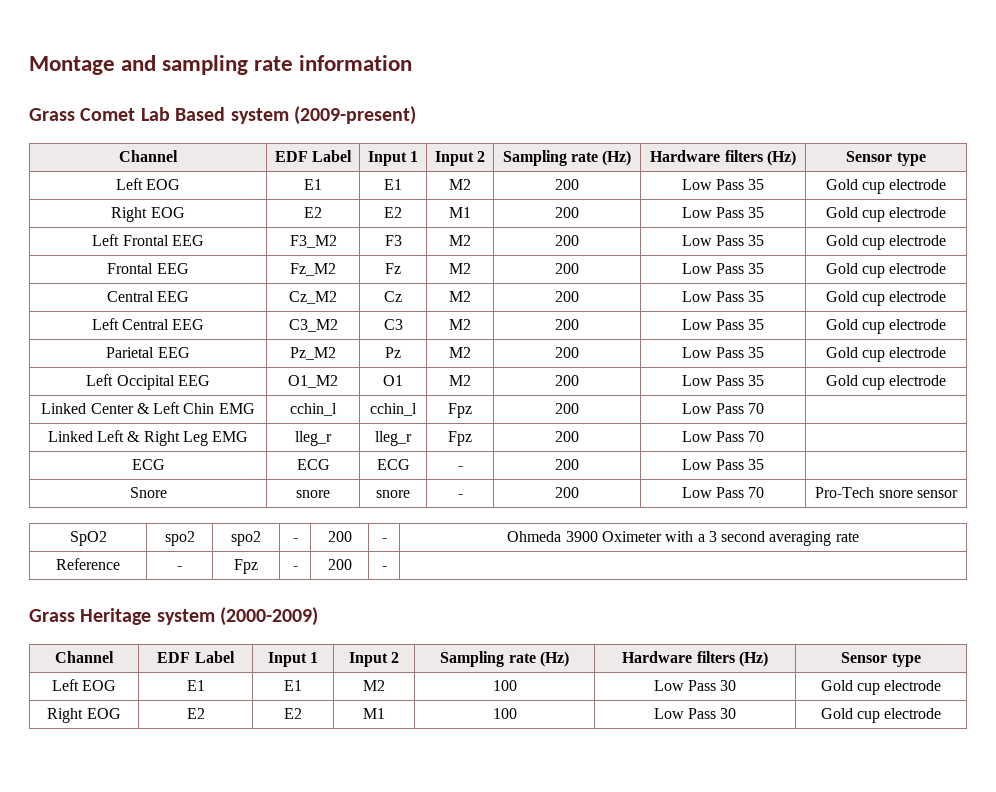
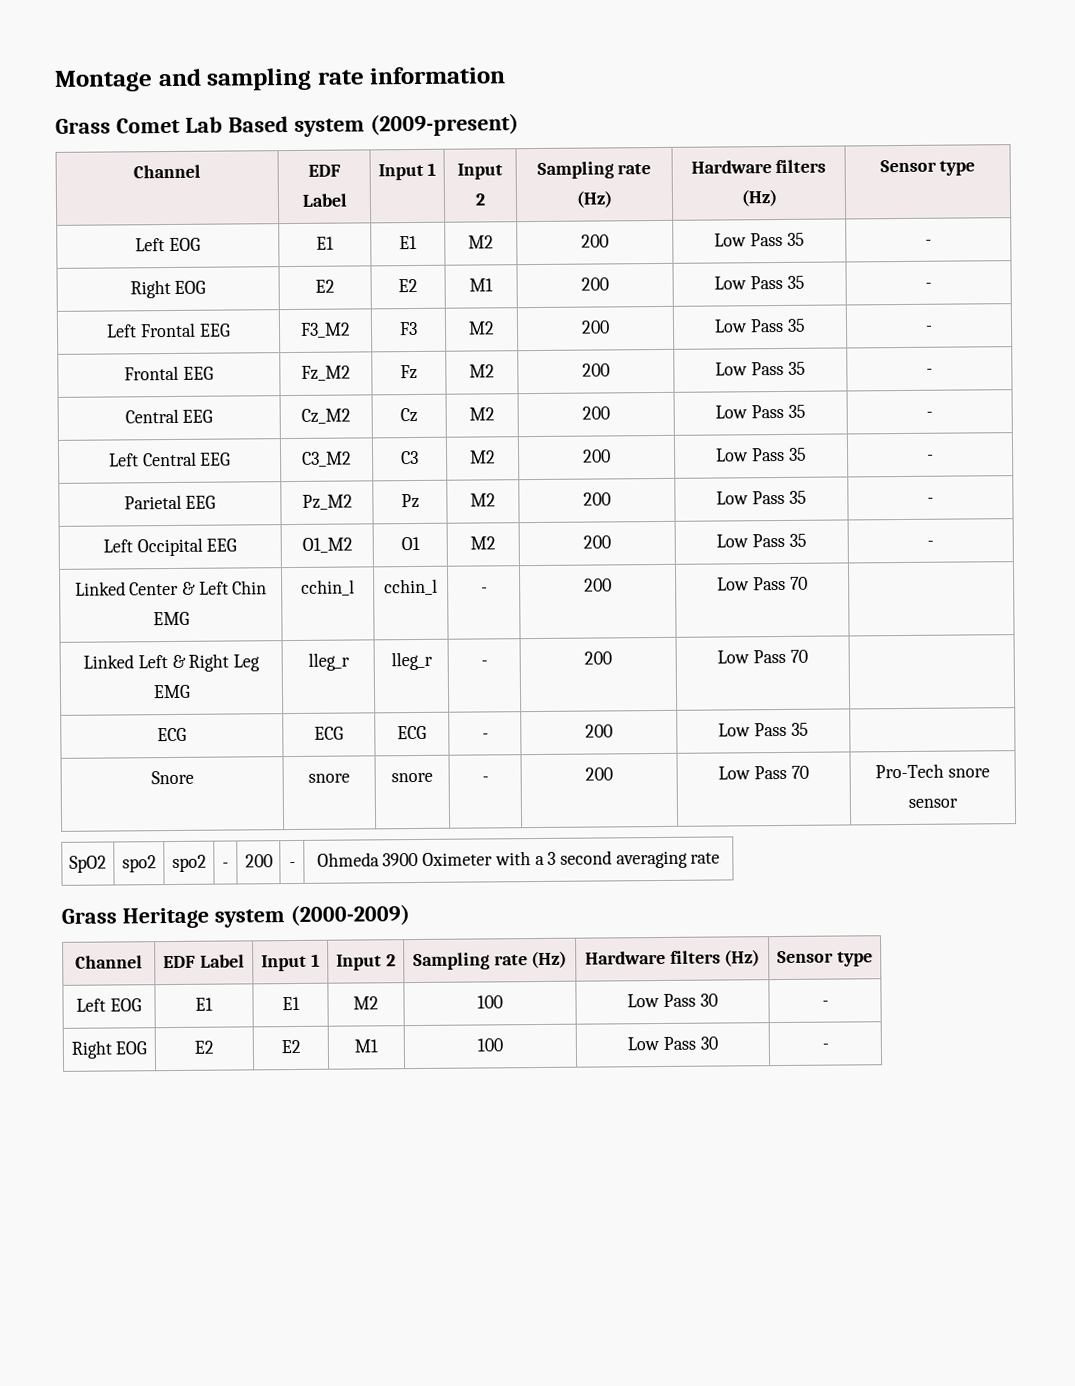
- Left EOG | E1 | E1 | M2 | 200 | Low Pass 35 | Gold cup electrode
+ Left EOG | E1 | E1 | M2 | 200 | Low Pass 35 | -
- Right EOG | E2 | E2 | M1 | 200 | Low Pass 35 | Gold cup electrode
+ Right EOG | E2 | E2 | M1 | 200 | Low Pass 35 | -
- Left Frontal EEG | F3_M2 | F3 | M2 | 200 | Low Pass 35 | Gold cup electrode
+ Left Frontal EEG | F3_M2 | F3 | M2 | 200 | Low Pass 35 | -
- Frontal EEG | Fz_M2 | Fz | M2 | 200 | Low Pass 35 | Gold cup electrode
+ Frontal EEG | Fz_M2 | Fz | M2 | 200 | Low Pass 35 | -
- Central EEG | Cz_M2 | Cz | M2 | 200 | Low Pass 35 | Gold cup electrode
+ Central EEG | Cz_M2 | Cz | M2 | 200 | Low Pass 35 | -
- Left Central EEG | C3_M2 | C3 | M2 | 200 | Low Pass 35 | Gold cup electrode
+ Left Central EEG | C3_M2 | C3 | M2 | 200 | Low Pass 35 | -
- Parietal EEG | Pz_M2 | Pz | M2 | 200 | Low Pass 35 | Gold cup electrode
+ Parietal EEG | Pz_M2 | Pz | M2 | 200 | Low Pass 35 | -
- Left Occipital EEG | O1_M2 | O1 | M2 | 200 | Low Pass 35 | Gold cup electrode
+ Left Occipital EEG | O1_M2 | O1 | M2 | 200 | Low Pass 35 | -
- Linked Center & Left Chin EMG | cchin_l | cchin_l | Fpz | 200 | Low Pass 70 |
+ Linked Center & Left Chin EMG | cchin_l | cchin_l | - | 200 | Low Pass 70 |
- Linked Left & Right Leg EMG | lleg_r | lleg_r | Fpz | 200 | Low Pass 70 |
+ Linked Left & Right Leg EMG | lleg_r | lleg_r | - | 200 | Low Pass 70 |
- Reference | - | Fpz | - | 200 | - |
- Left EOG | E1 | E1 | M2 | 100 | Low Pass 30 | Gold cup electrode
+ Left EOG | E1 | E1 | M2 | 100 | Low Pass 30 | -
- Right EOG | E2 | E2 | M1 | 100 | Low Pass 30 | Gold cup electrode
+ Right EOG | E2 | E2 | M1 | 100 | Low Pass 30 | -

